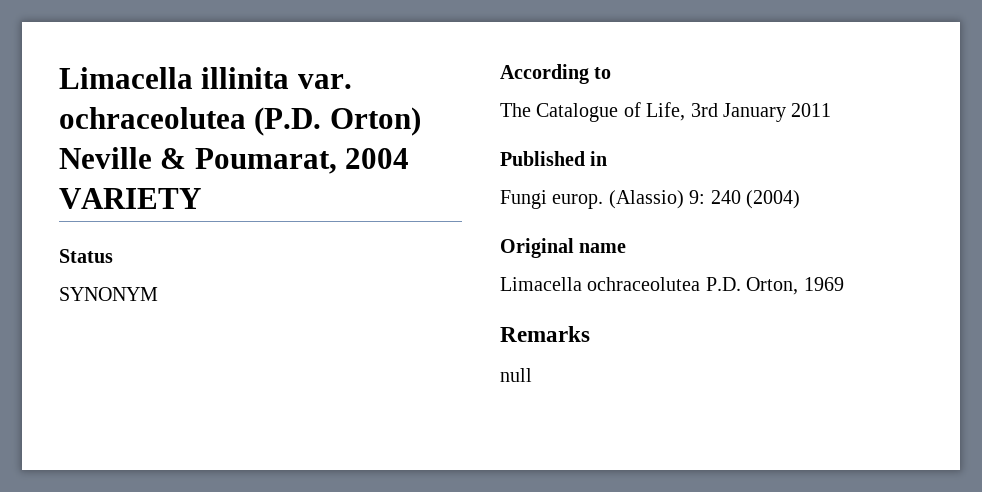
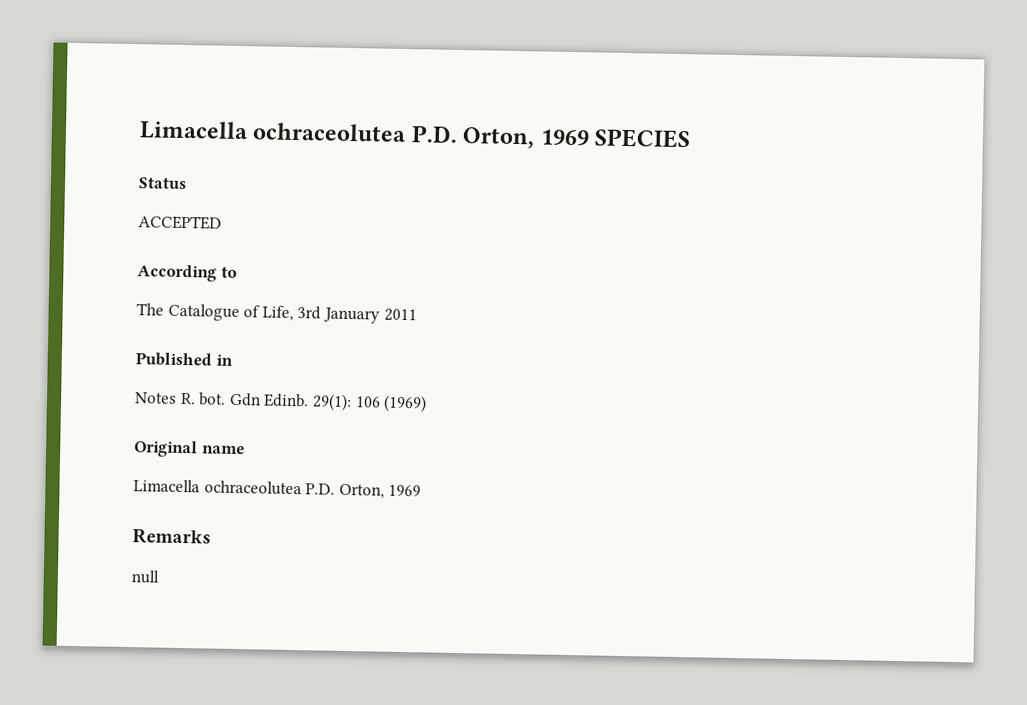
- Limacella illinita var. ochraceolutea (P.D. Orton) Neville & Poumarat, 2004 VARIETY
+ Limacella ochraceolutea P.D. Orton, 1969 SPECIES
- SYNONYM
+ ACCEPTED
- Fungi europ. (Alassio) 9: 240 (2004)
+ Notes R. bot. Gdn Edinb. 29(1): 106 (1969)

